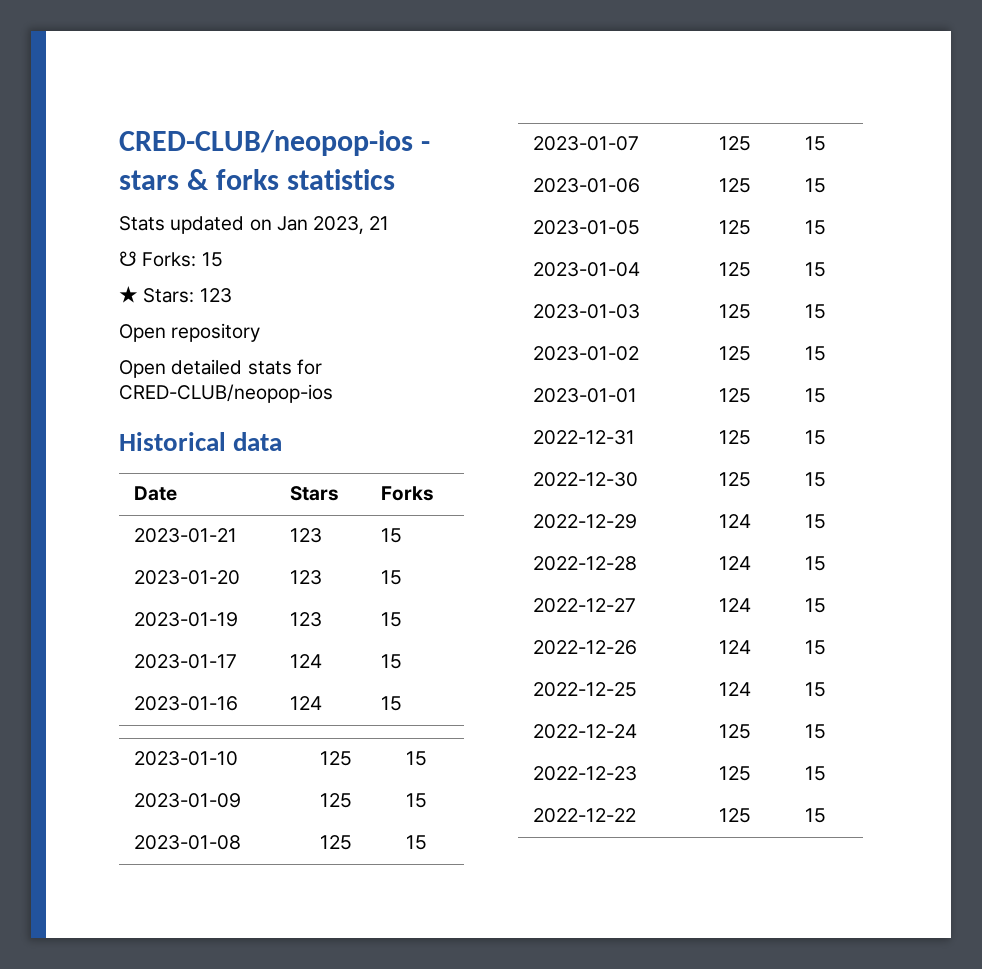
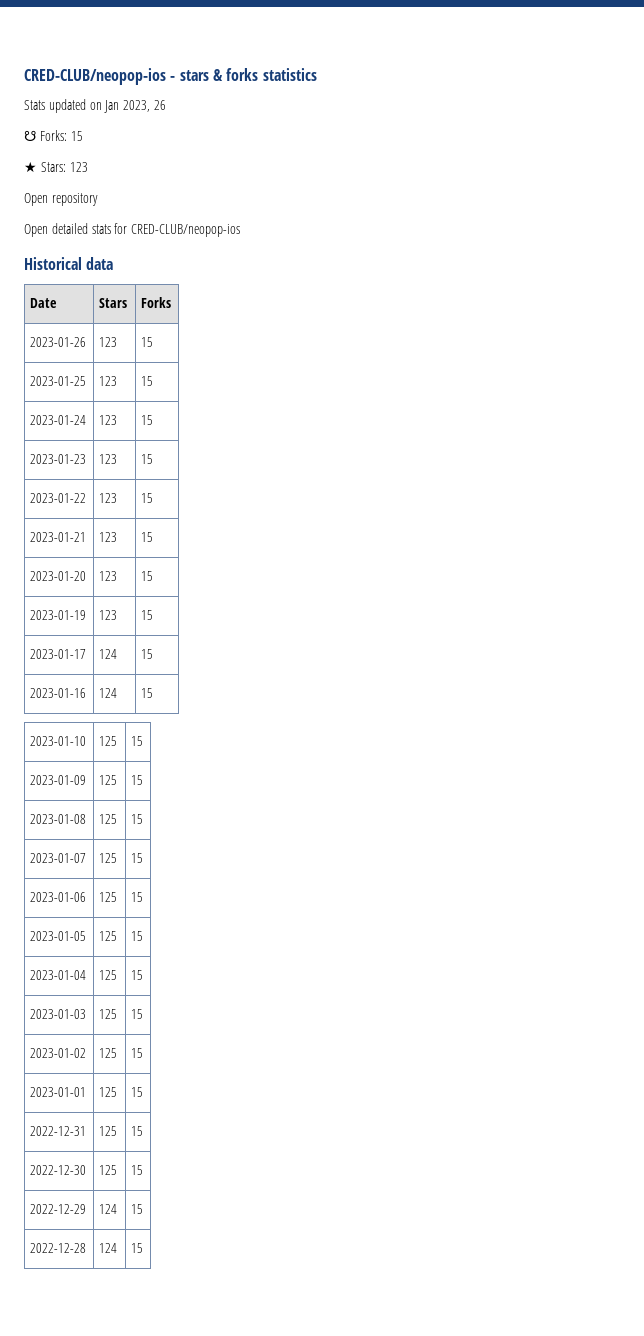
- Stats updated on Jan 2023, 21
+ Stats updated on Jan 2023, 26
+ 2023-01-26 | 123 | 15
+ 2023-01-25 | 123 | 15
+ 2023-01-24 | 123 | 15
+ 2023-01-23 | 123 | 15
+ 2023-01-22 | 123 | 15
- 2022-12-27 | 124 | 15
- 2022-12-26 | 124 | 15
- 2022-12-25 | 124 | 15
- 2022-12-24 | 125 | 15
- 2022-12-23 | 125 | 15
- 2022-12-22 | 125 | 15

